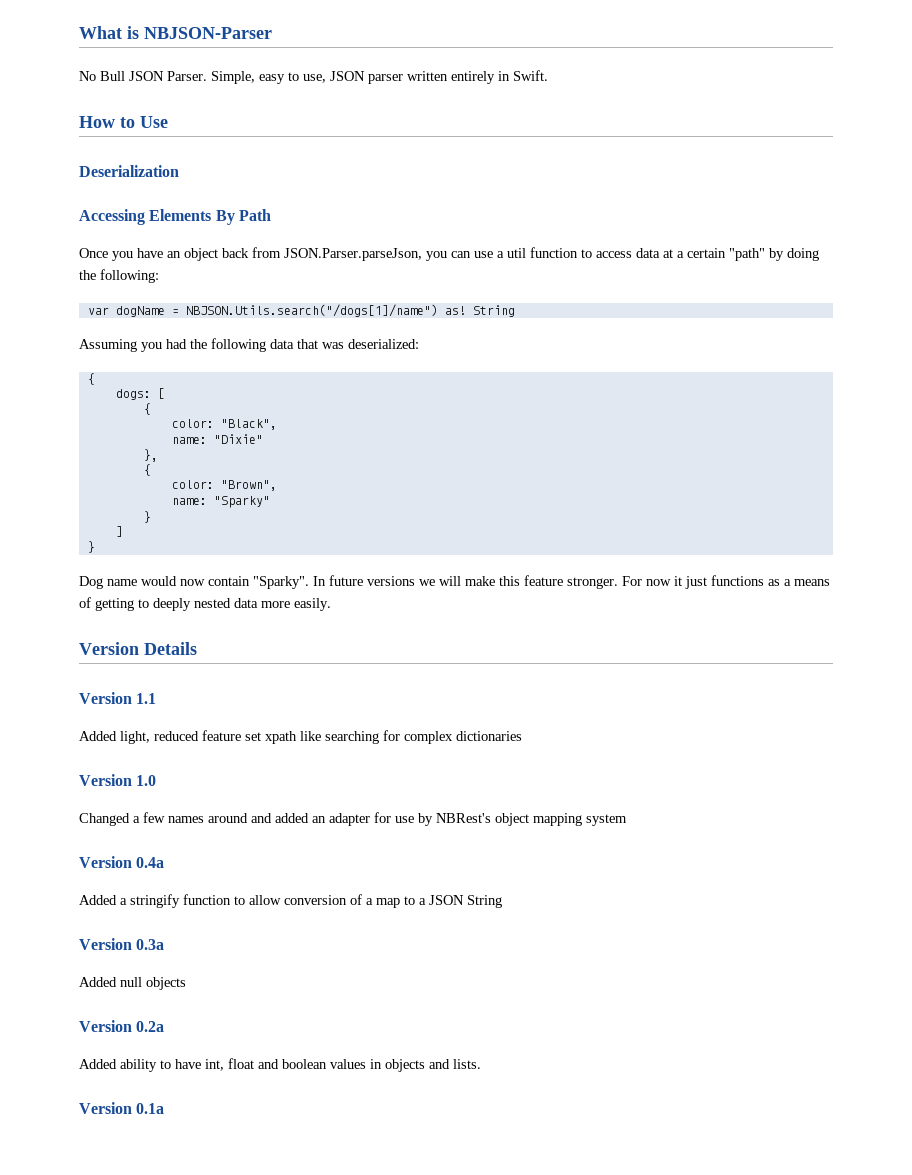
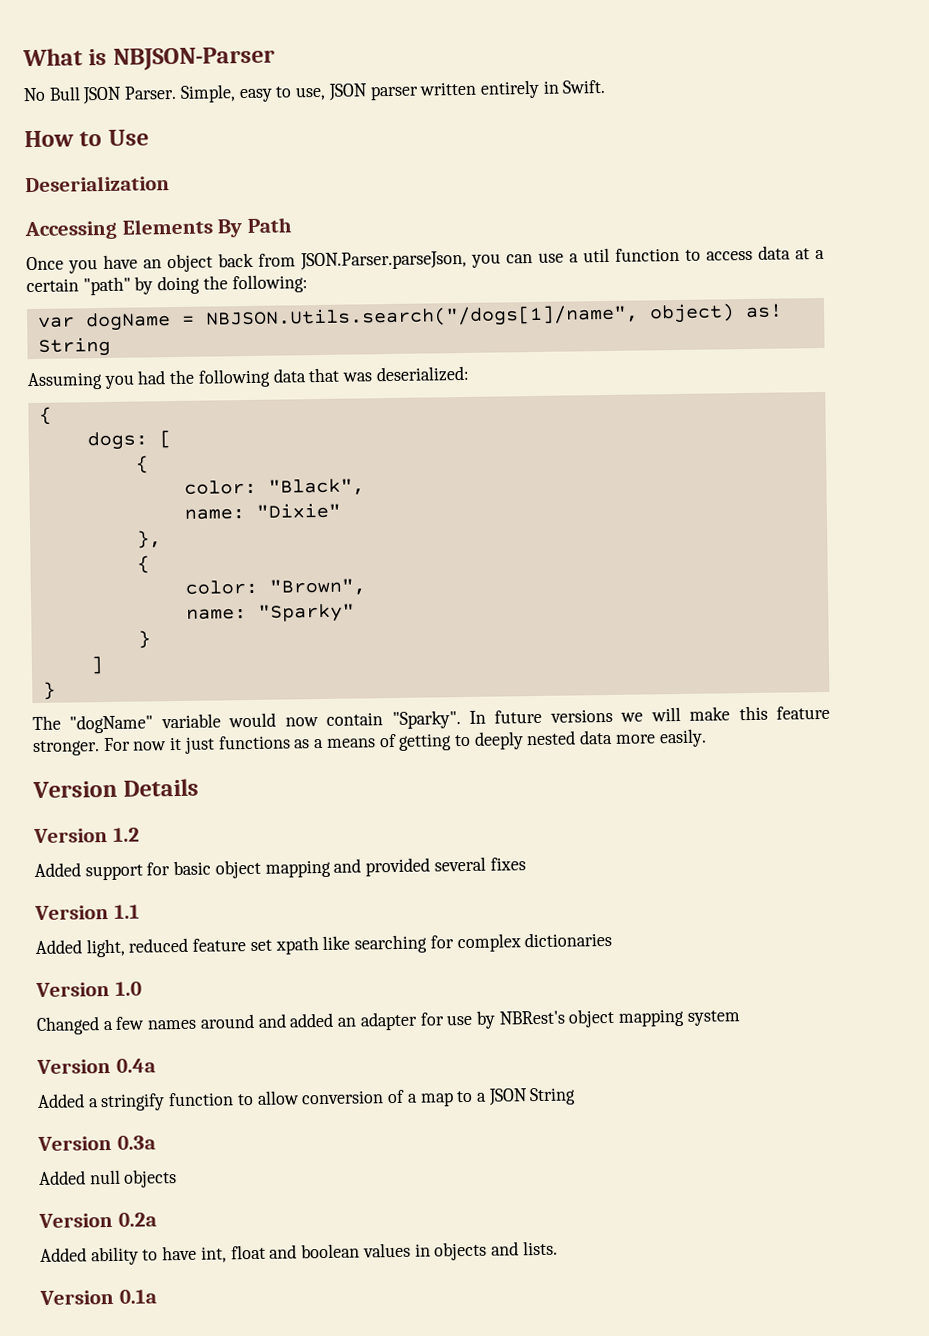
- var dogName = NBJSON.Utils.search("/dogs[1]/name") as!
+ var dogName = NBJSON.Utils.search("/dogs[1]/name", object) as!
- Dog name would now contain "Sparky".
+ The "dogName" variable would now contain "Sparky".
+ Version 1.2
+ Added support for basic object mapping and provided several fixes

